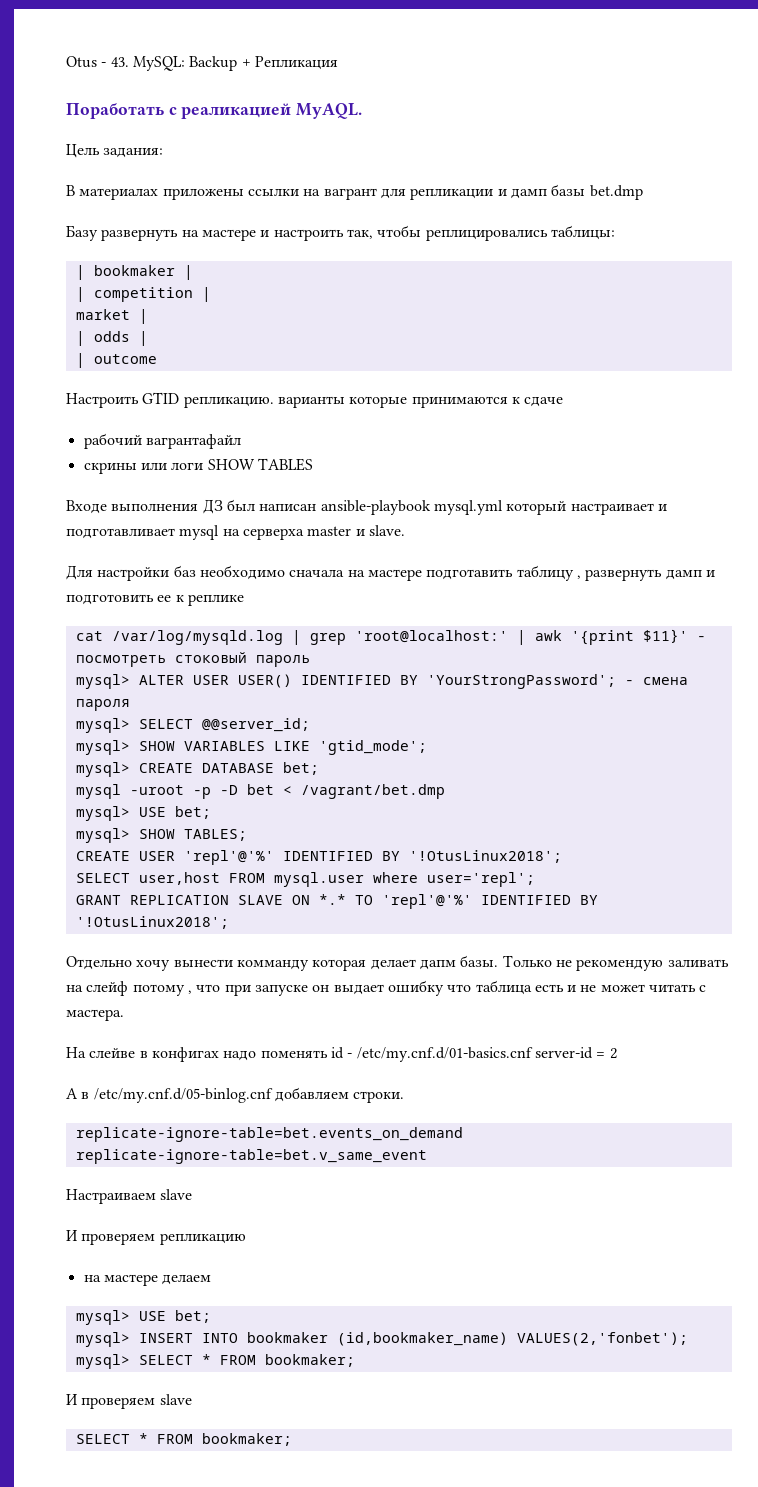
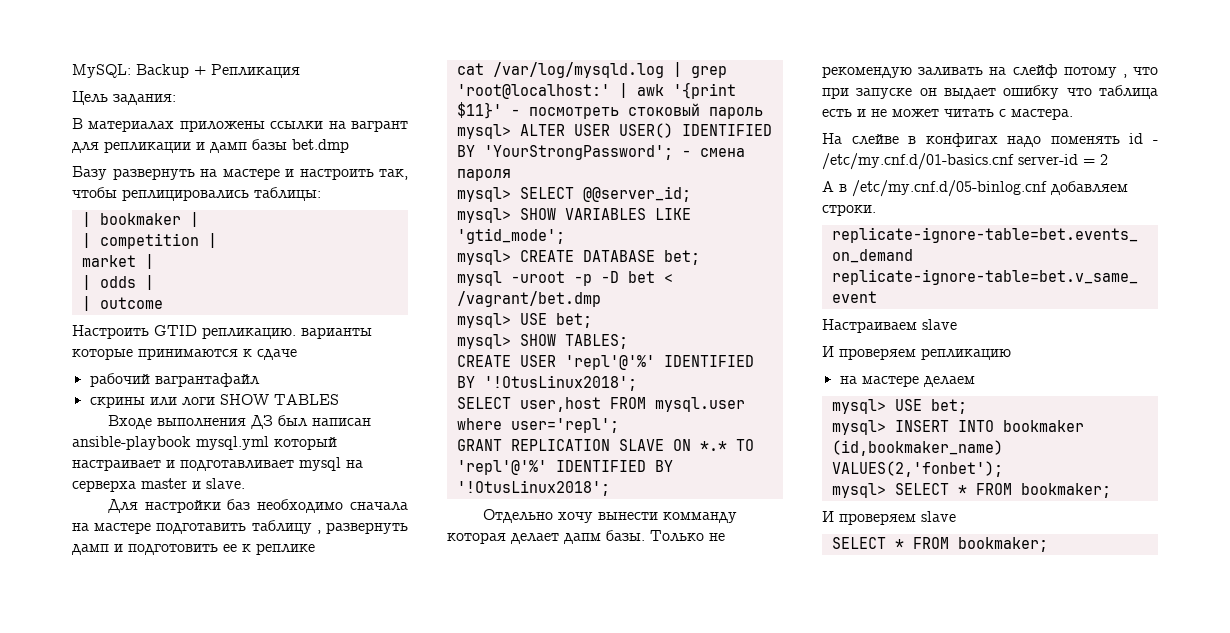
- Otus - 43. MySQL: Backup + Репликация
+ MySQL: Backup + Репликация
- Поработать с реаликацией MyAQL.

